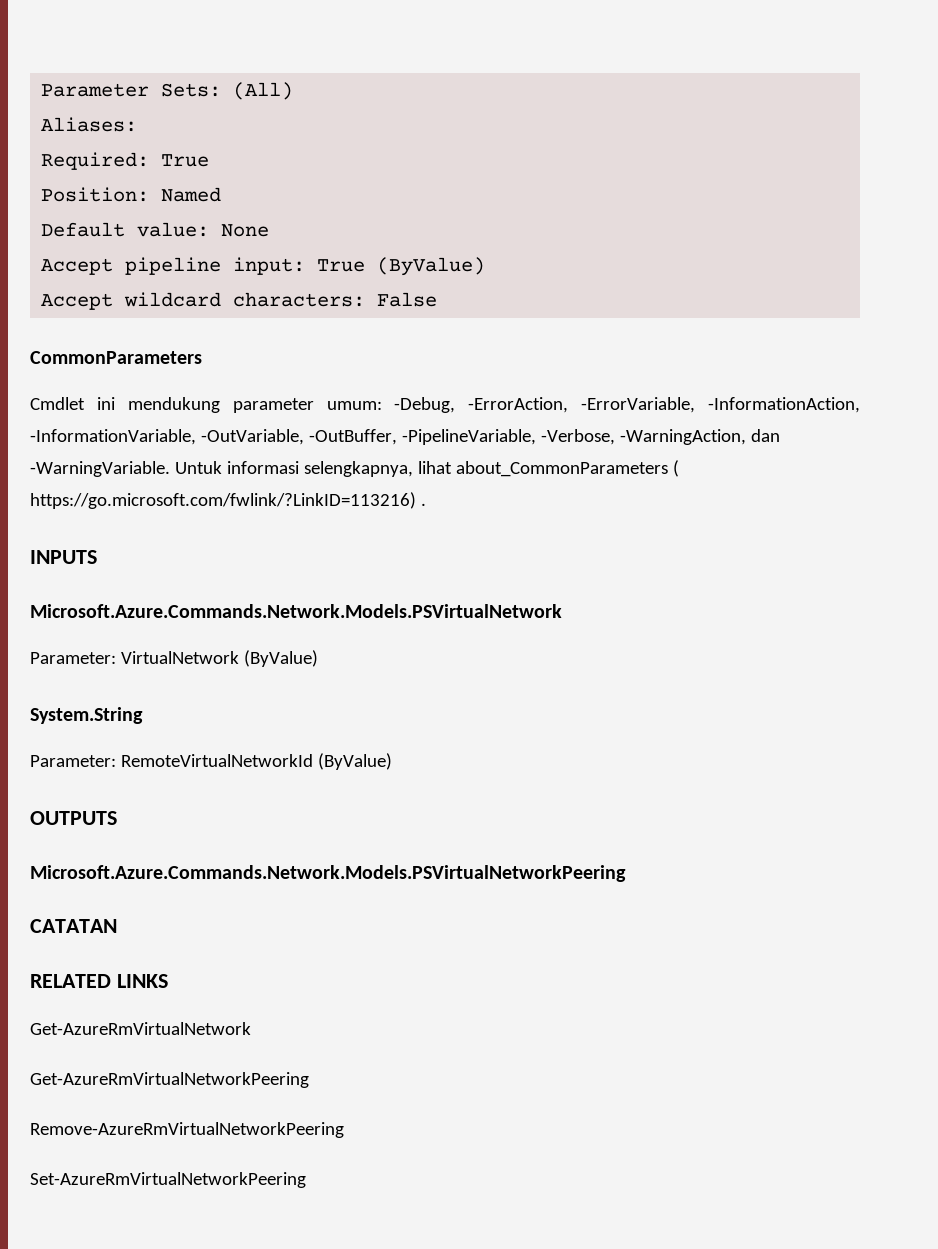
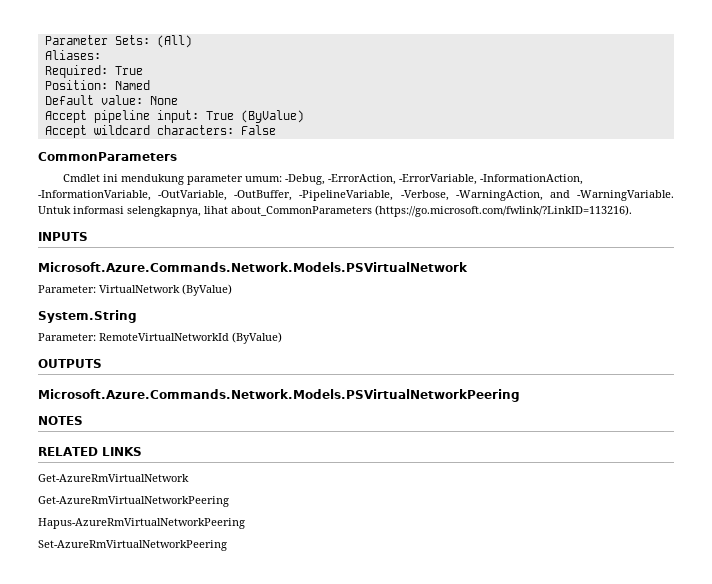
- Cmdlet ini mendukung parameter umum: -Debug, -ErrorAction, -ErrorVariable, -InformationAction, -InformationVariable, -OutVariable, -OutBuffer, -PipelineVariable, -Verbose, -WarningAction, dan -WarningVariable.
+ Cmdlet ini mendukung parameter umum: -Debug, -ErrorAction, -ErrorVariable, -InformationAction, -InformationVariable, -OutVariable, -OutBuffer, -PipelineVariable, -Verbose, -WarningAction, and -WarningVariable.
- Untuk informasi selengkapnya, lihat about_CommonParameters ( https://go.microsoft.com/fwlink/?LinkID=113216) .
+ Untuk informasi selengkapnya, lihat about_CommonParameters (https://go.microsoft.com/fwlink/?LinkID=113216).
- CATATAN
+ NOTES
- Remove-AzureRmVirtualNetworkPeering
+ Hapus-AzureRmVirtualNetworkPeering

